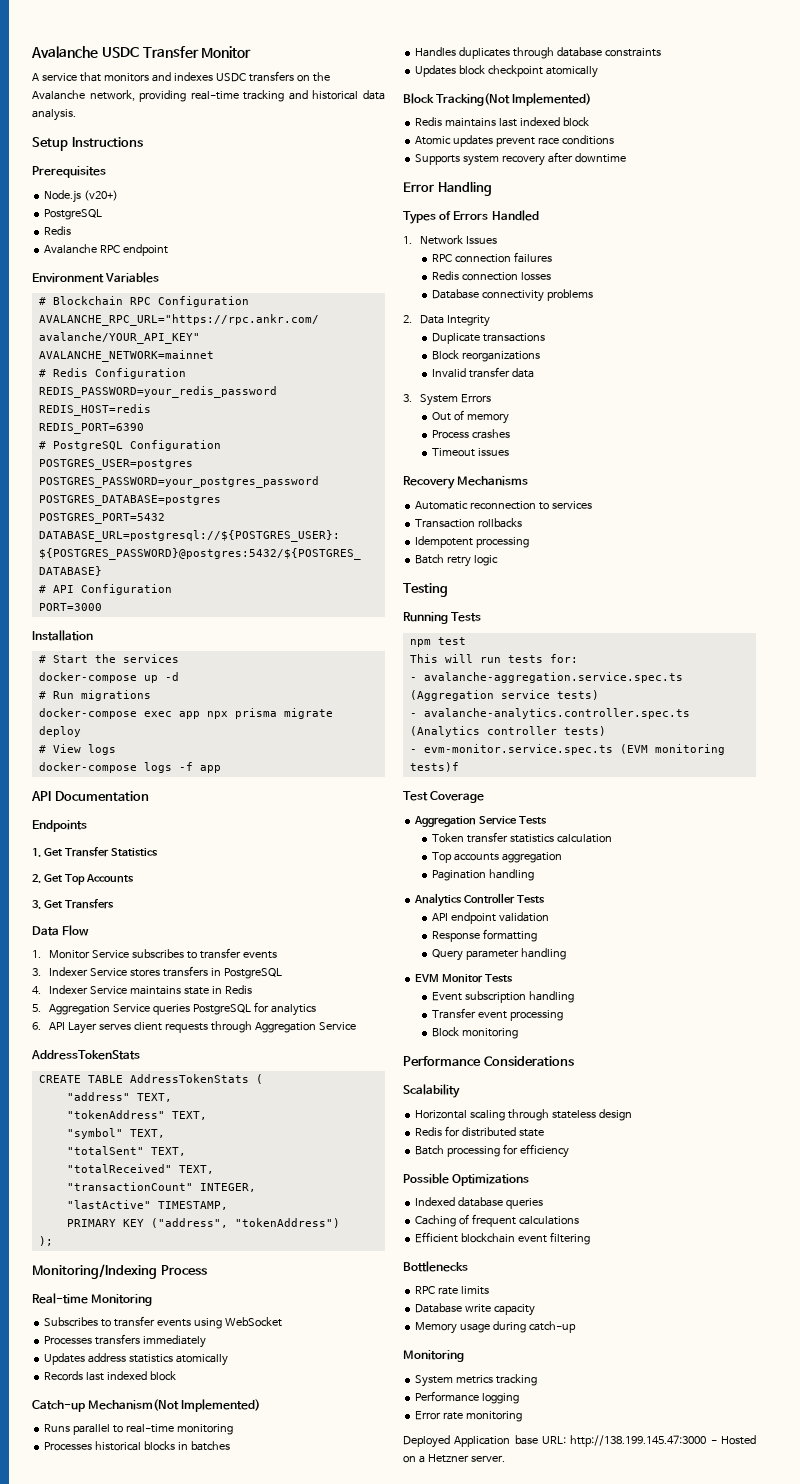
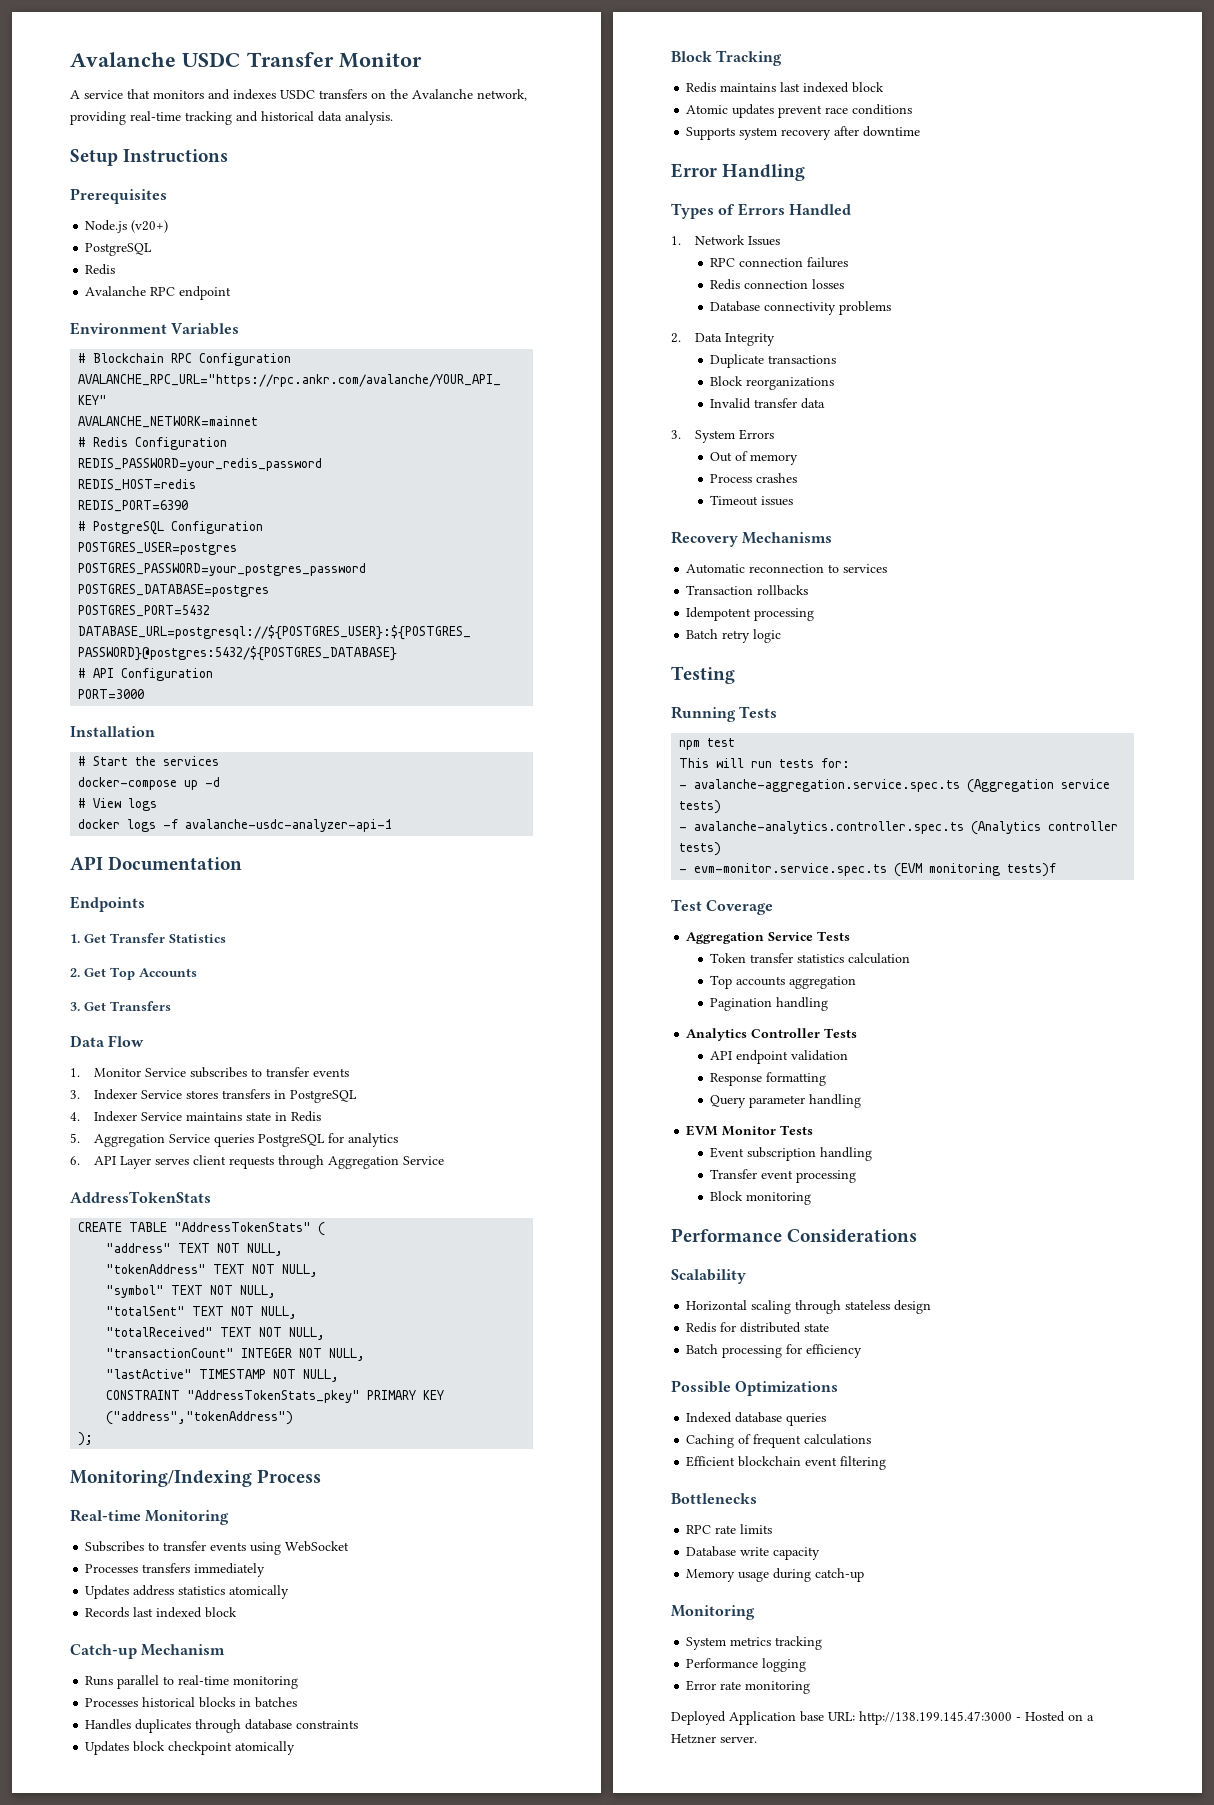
- # Run migrations
- docker-compose exec app npx prisma migrate deploy
- docker-compose logs -f app
+ docker logs -f avalanche-usdc-analyzer-api-1
- CREATE TABLE AddressTokenStats (
+ CREATE TABLE "AddressTokenStats" (
- "address" TEXT,
- "tokenAddress" TEXT,
- "symbol" TEXT,
- "totalSent" TEXT,
- "totalReceived" TEXT,
- "transactionCount" INTEGER,
- "lastActive" TIMESTAMP,
- PRIMARY KEY ("address", "tokenAddress")
+ "address" TEXT NOT NULL,
+ "tokenAddress" TEXT NOT NULL,
+ "symbol" TEXT NOT NULL,
+ "totalSent" TEXT NOT NULL,
+ "totalReceived" TEXT NOT NULL,
+ "transactionCount" INTEGER NOT NULL,
+ "lastActive" TIMESTAMP NOT NULL,
+ CONSTRAINT "AddressTokenStats_pkey" PRIMARY KEY ("address","tokenAddress")
- Catch-up Mechanism(Not Implemented)
+ Catch-up Mechanism
- Block Tracking(Not Implemented)
+ Block Tracking

